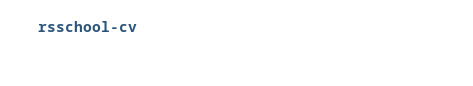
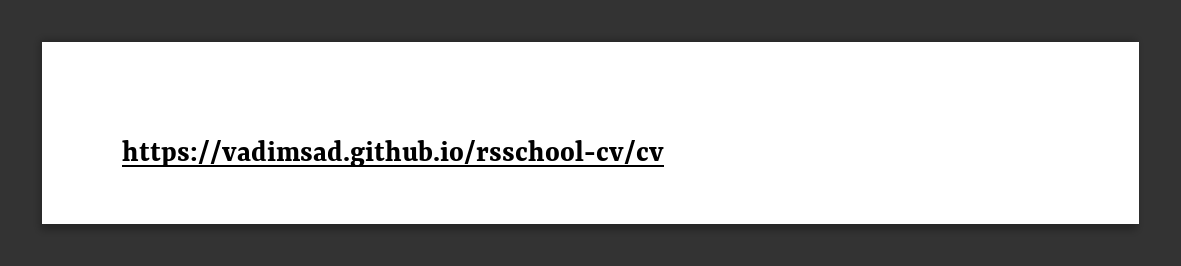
- rsschool-cv
+ https://vadimsad.github.io/rsschool-cv/cv

